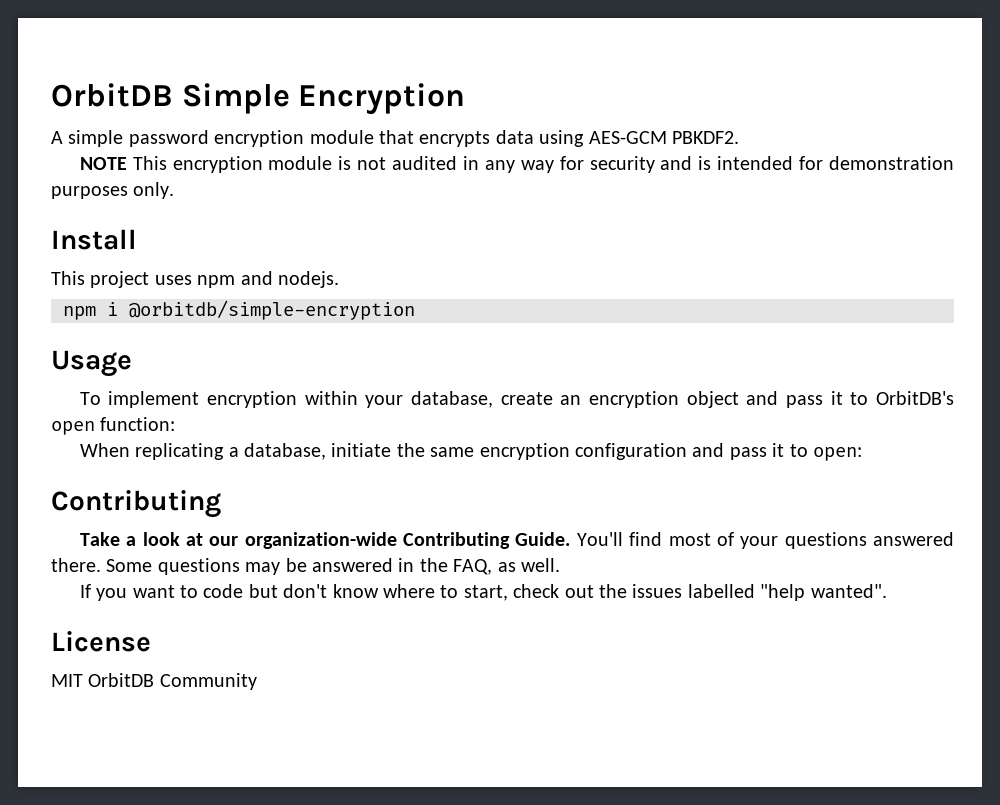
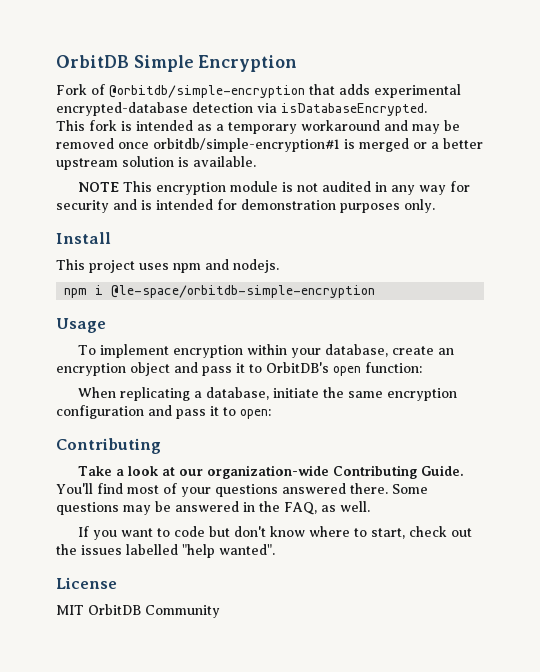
- A simple password encryption module that encrypts data using AES-GCM PBKDF2.
+ Fork of @orbitdb/simple-encryption that adds experimental encrypted-database detection via isDatabaseEncrypted.
+ This fork is intended as a temporary workaround and may be removed once orbitdb/simple-encryption#1 is merged or a better upstream solution is available.
- npm i @orbitdb/simple-encryption
+ npm i @le-space/orbitdb-simple-encryption

